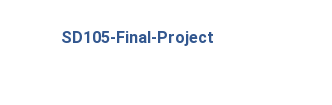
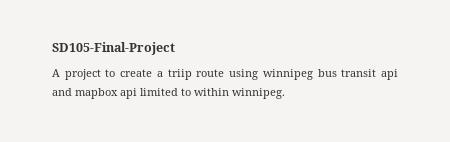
+ A project to create a triip route using winnipeg bus transit api and mapbox api limited to within winnipeg.

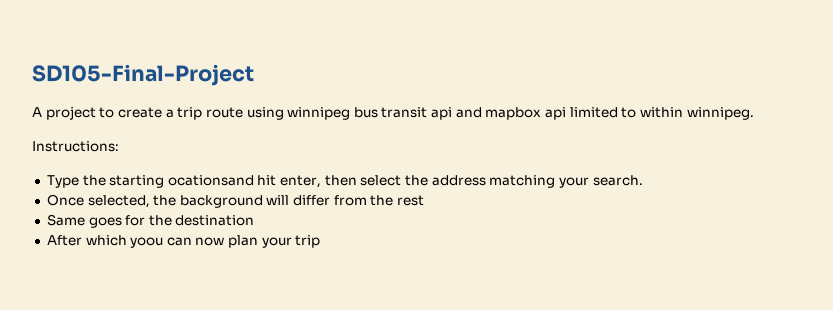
- A project to create a triip route using winnipeg bus transit api and mapbox api limited to within winnipeg.
+ A project to create a trip route using winnipeg bus transit api and mapbox api limited to within winnipeg.
+ Instructions:
+ Type the starting ocationsand hit enter, then select the address matching your search.
+ Once selected, the background will differ from the rest
+ Same goes for the destination
+ After which yoou can now plan your trip

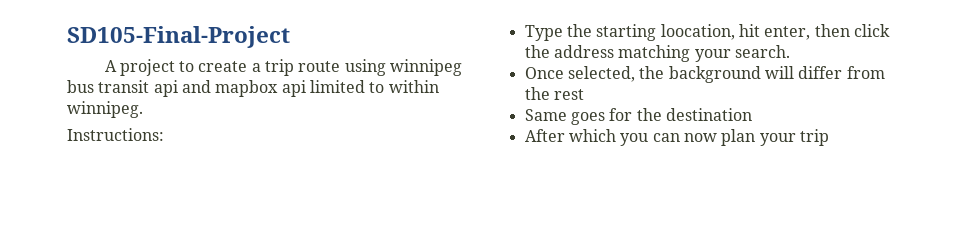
- Type the starting ocationsand hit enter, then select the address matching your search.
+ Type the starting loocation, hit enter, then click the address matching your search.
- After which yoou can now plan your trip
+ After which you can now plan your trip

